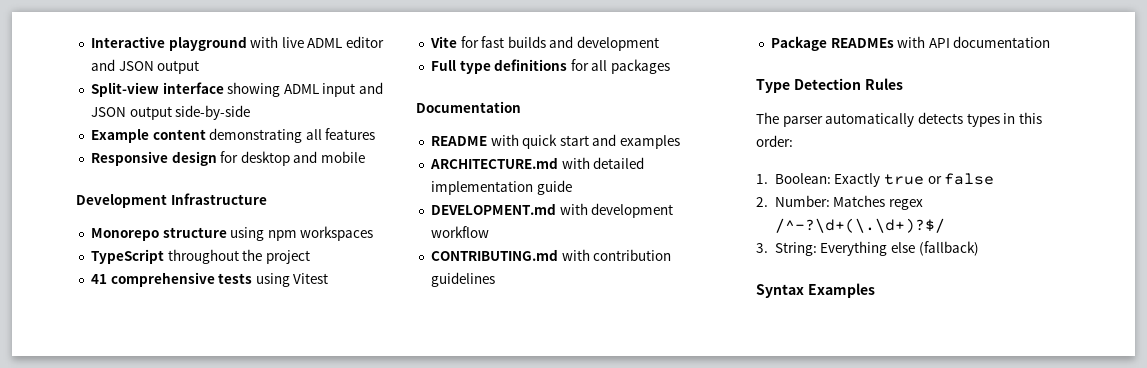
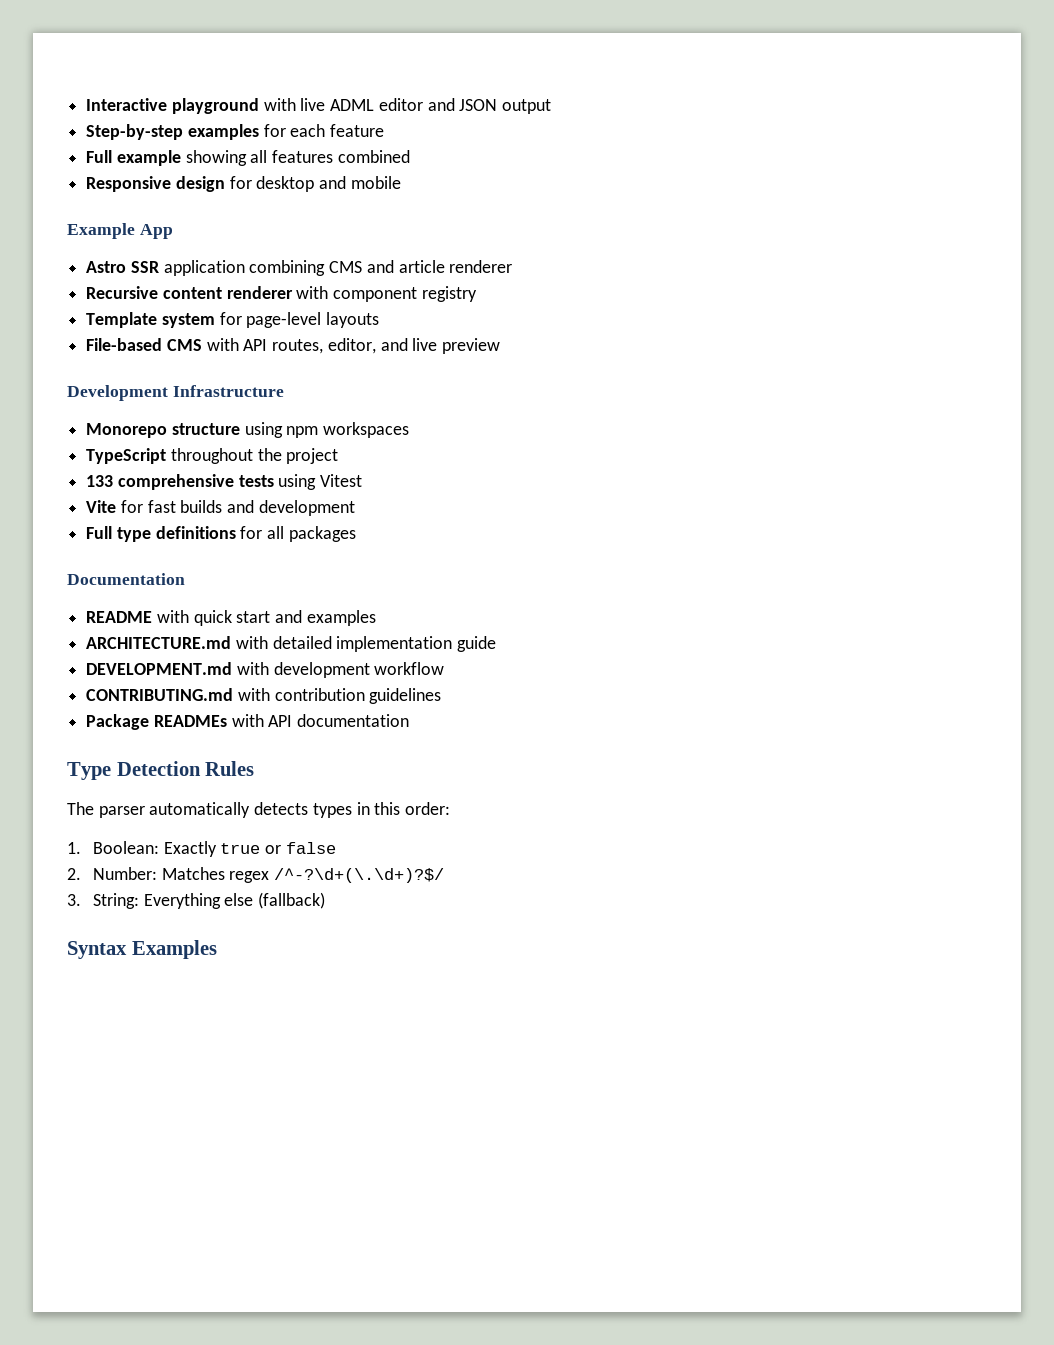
- Split-view interface showing ADML input and JSON output side-by-side
- Example content demonstrating all features
+ Step-by-step examples for each feature
+ Full example showing all features combined
+ Example App
+ Astro SSR application combining CMS and article renderer
+ Recursive content renderer with component registry
+ Template system for page-level layouts
+ File-based CMS with API routes, editor, and live preview
- 41 comprehensive tests using Vitest
+ 133 comprehensive tests using Vitest

